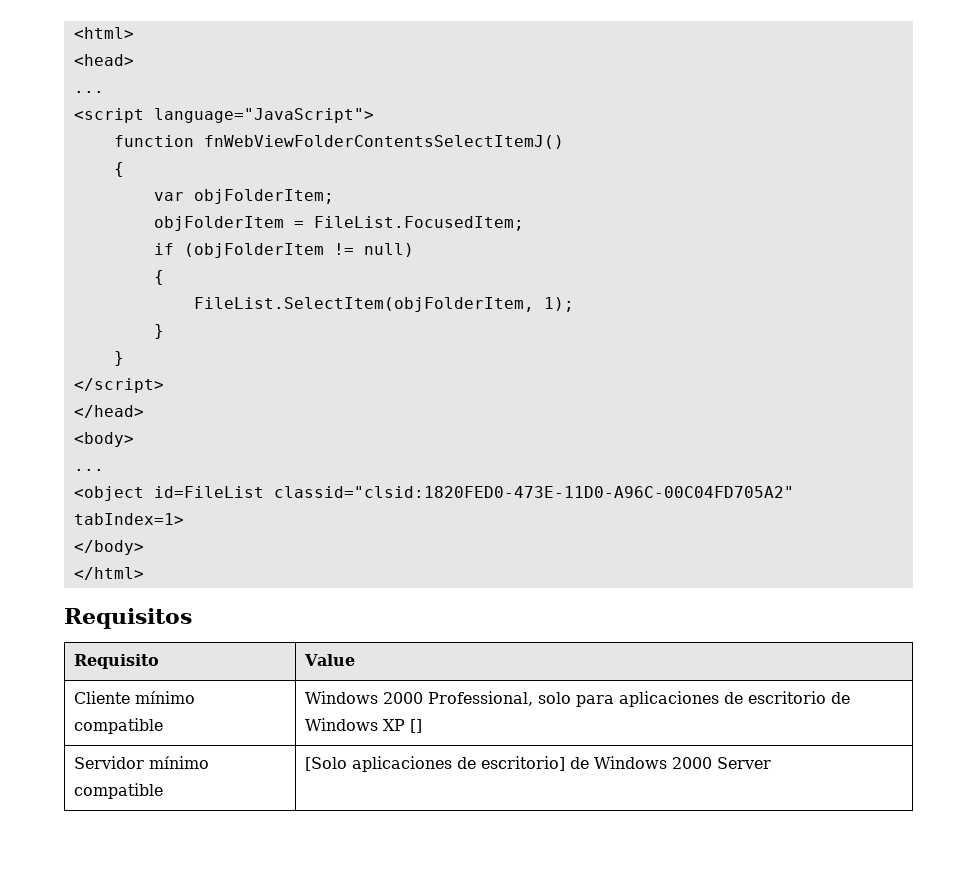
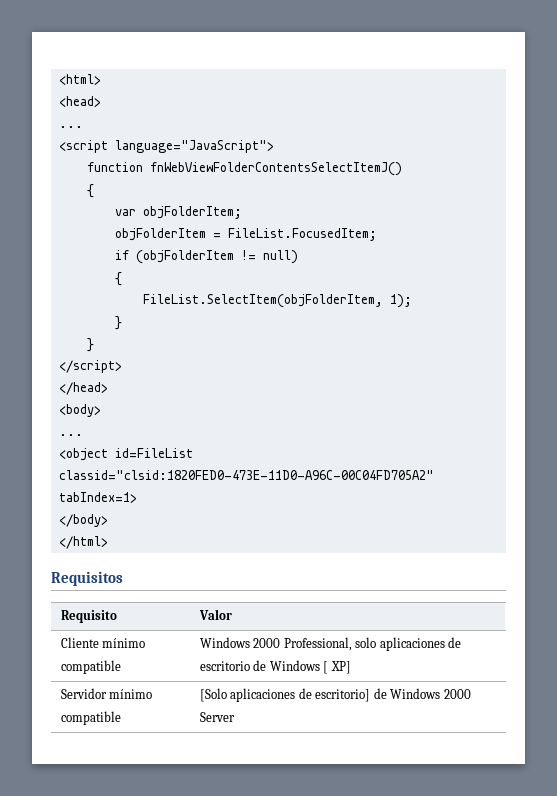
- Requisito | Value
+ Requisito | Valor
- Cliente mínimo compatible | Windows 2000 Professional, solo para aplicaciones de escritorio de Windows XP []
+ Cliente mínimo compatible | Windows 2000 Professional, solo aplicaciones de escritorio de Windows [ XP]

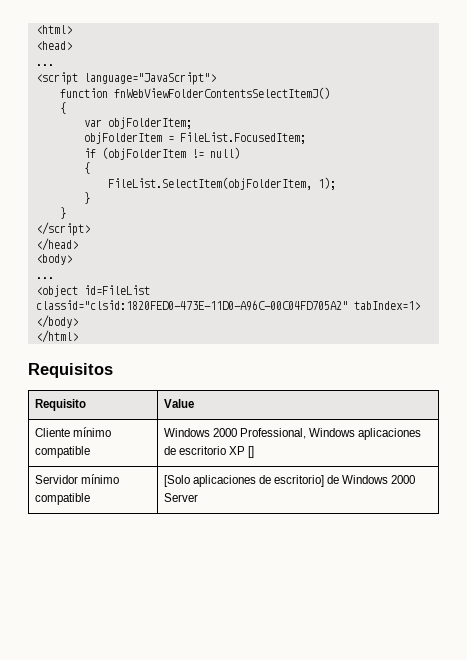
- Requisito | Valor
+ Requisito | Value
- Cliente mínimo compatible | Windows 2000 Professional, solo aplicaciones de escritorio de Windows [ XP]
+ Cliente mínimo compatible | Windows 2000 Professional, Windows aplicaciones de escritorio XP []

